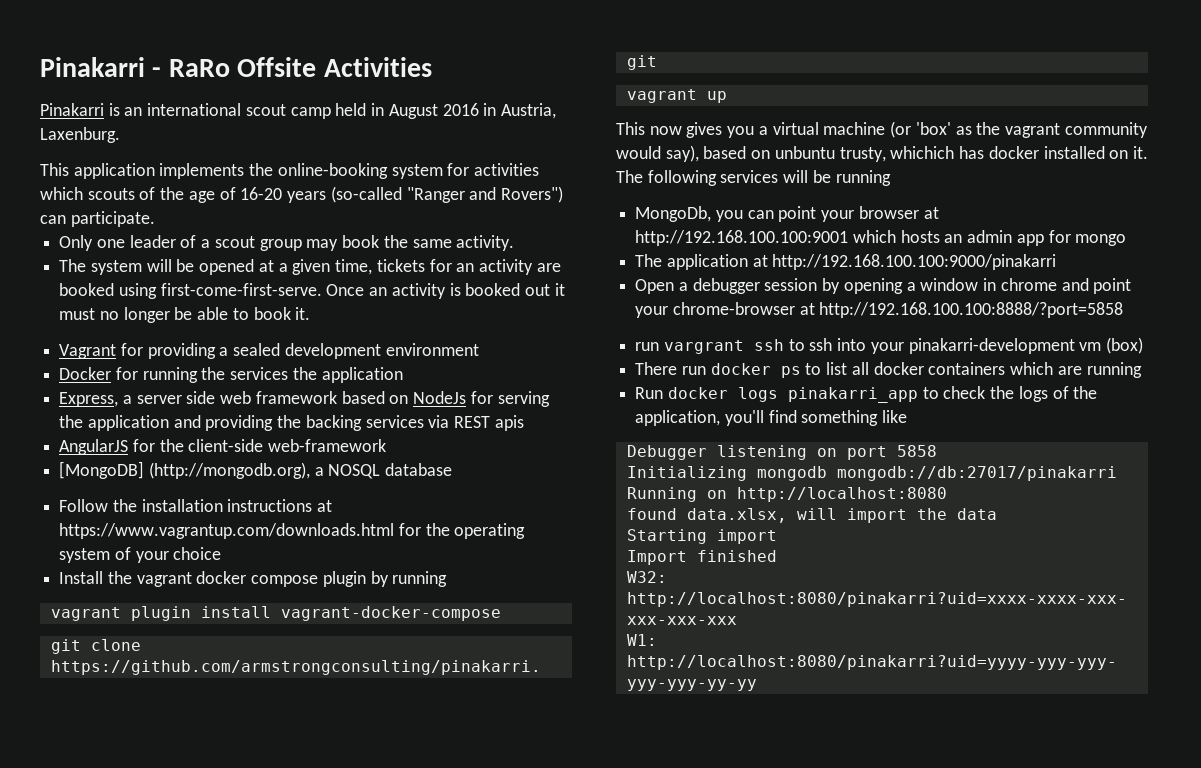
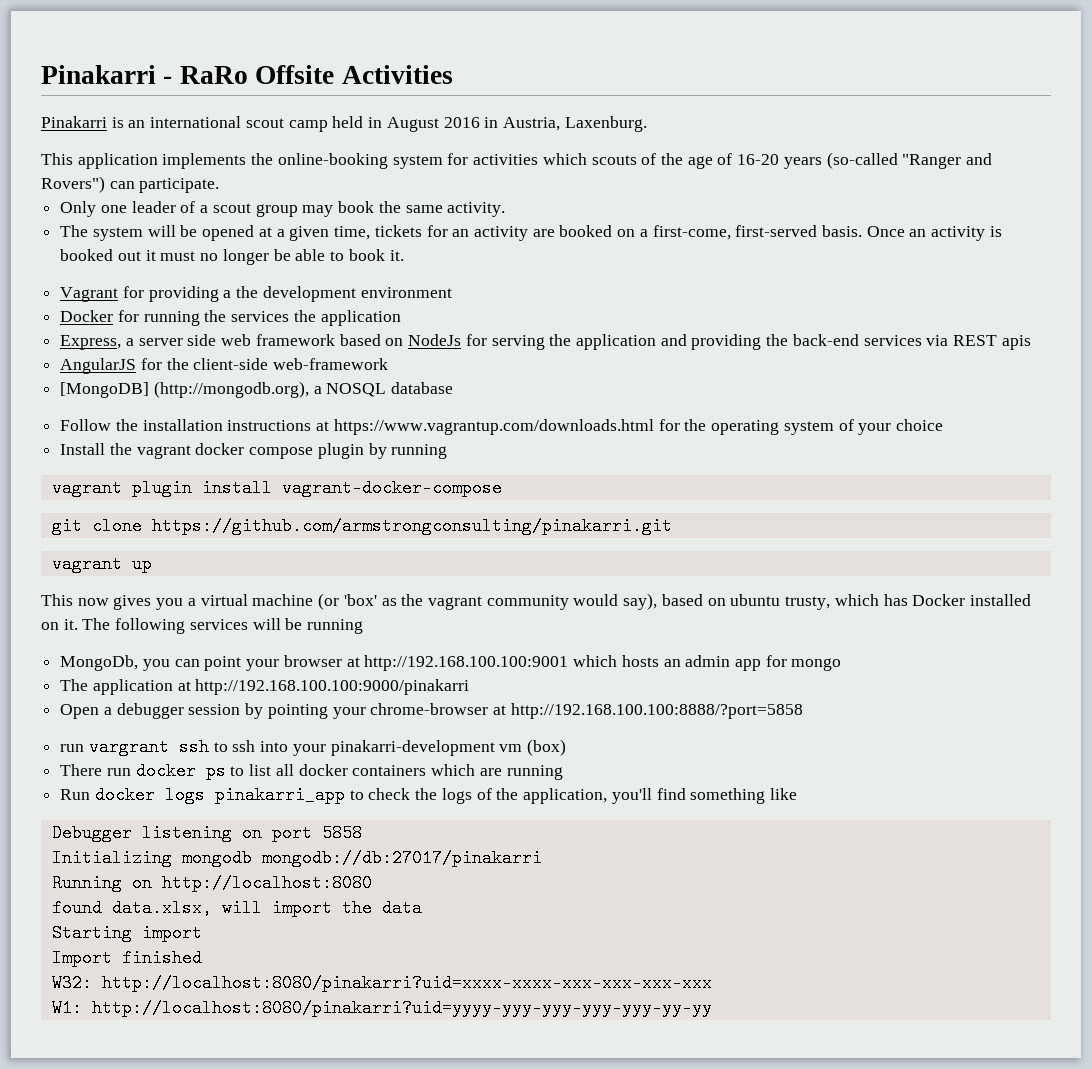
- The system will be opened at a given time, tickets for an activity are booked using first-come-first-serve.
+ The system will be opened at a given time, tickets for an activity are booked on a first-come, first-served basis.
- Vagrant for providing a sealed development environment
+ Vagrant for providing a the development environment
- Express, a server side web framework based on NodeJs for serving the application and providing the backing services via REST apis
+ Express, a server side web framework based on NodeJs for serving the application and providing the back-end services via REST apis
- This now gives you a virtual machine (or 'box' as the vagrant community would say), based on unbuntu trusty, whichich has docker installed on it.
+ This now gives you a virtual machine (or 'box' as the vagrant community would say), based on ubuntu trusty, which has Docker installed on it.
- Open a debugger session by opening a window in chrome and point your chrome-browser at http://192.168.100.100:8888/?port=5858
+ Open a debugger session by pointing your chrome-browser at http://192.168.100.100:8888/?port=5858

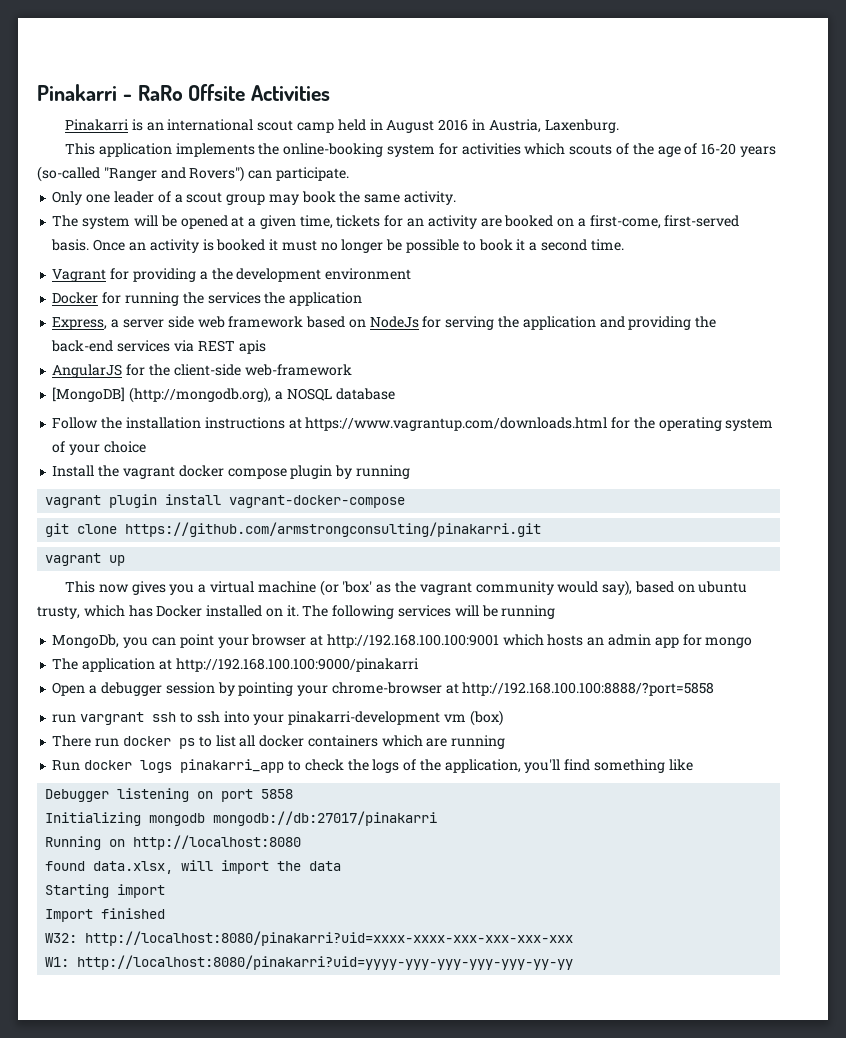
- Once an activity is booked out it must no longer be able to book it.
+ Once an activity is booked it must no longer be possible to book it a second time.

